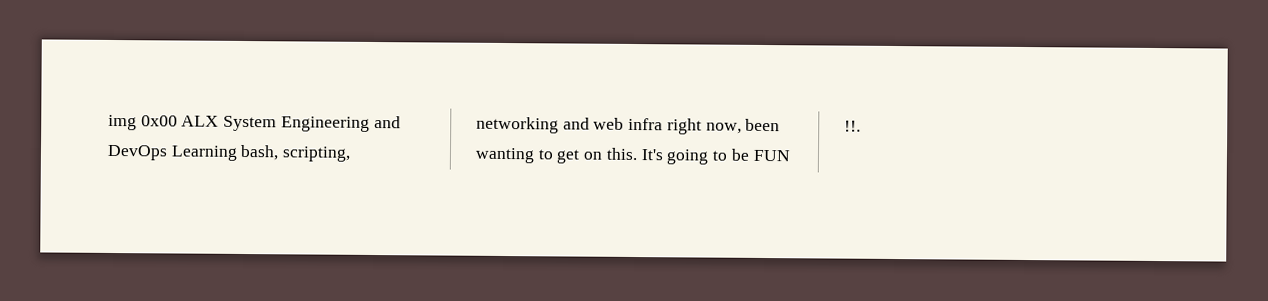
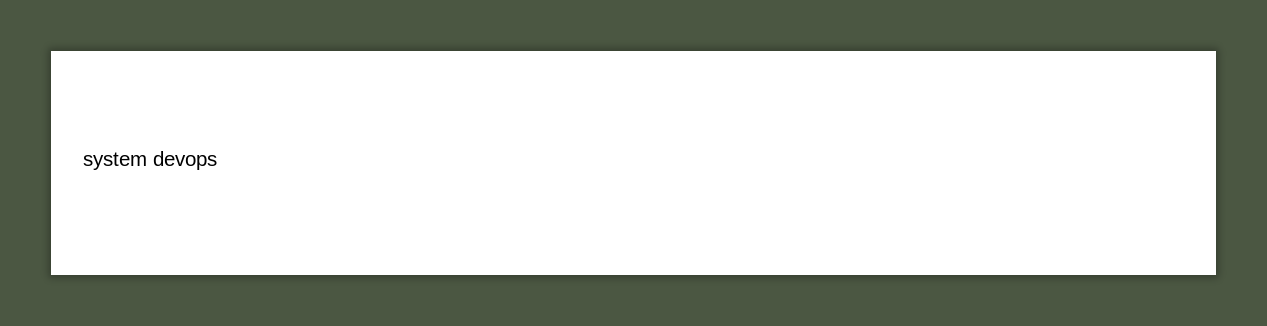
- img 0x00 ALX System Engineering and DevOps Learning bash, scripting, networking and web infra right now, been wanting to get on this. It's going to be FUN !!.
+ system devops

